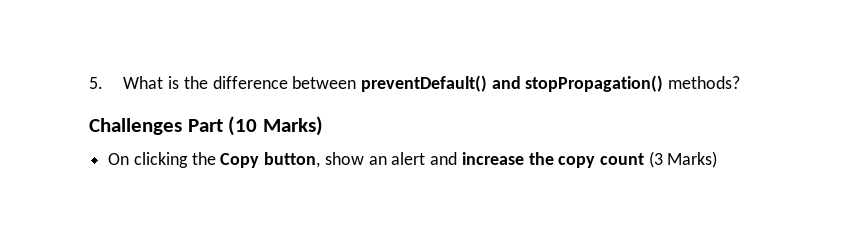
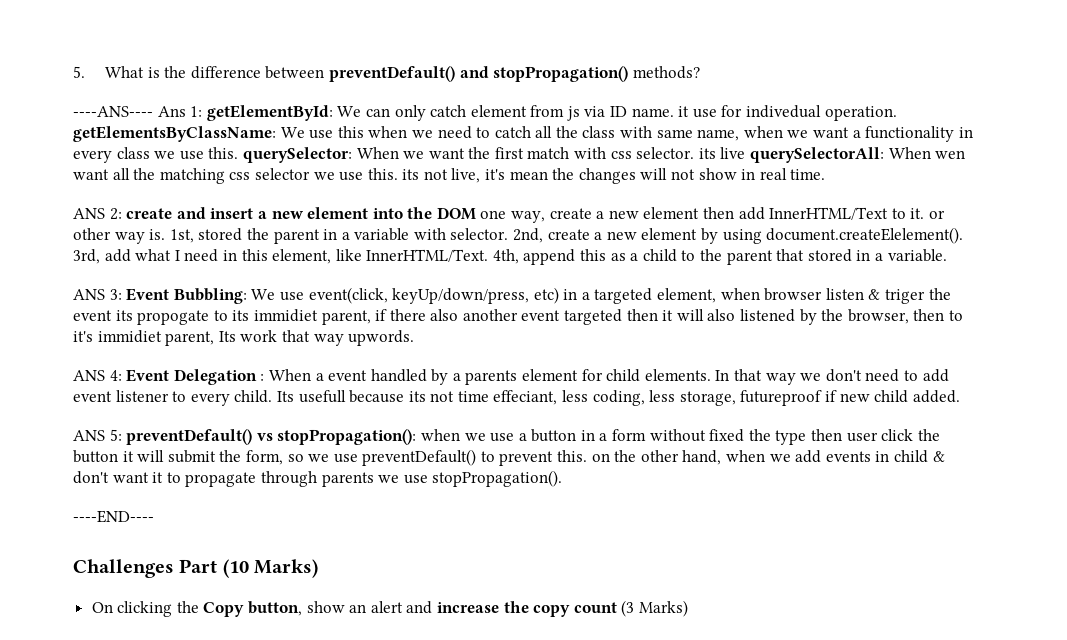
+ ----ANS---- Ans 1: getElementById: We can only catch element from js via ID name. it use for indivedual operation. getElementsByClassName: We use this when we need to catch all the class with same name, when we want a functionality in every class we use this. querySelector: When we want the first match with css selector. its live querySelectorAll: When wen want all the matching css selector we use this. its not live, it's mean the changes will not show in real time.
+ ANS 2: create and insert a new element into the DOM one way, create a new element then add InnerHTML/Text to it. or other way is. 1st, stored the parent in a variable with selector. 2nd, create a new element by using document.createElelement(). 3rd, add what I need in this element, like InnerHTML/Text. 4th, append this as a child to the parent that stored in a variable.
+ ANS 3: Event Bubbling: We use event(click, keyUp/down/press, etc) in a targeted element, when browser listen & triger the event its propogate to its immidiet parent, if there also another event targeted then it will also listened by the browser, then to it's immidiet parent, Its work that way upwords.
+ ANS 4: Event Delegation : When a event handled by a parents element for child elements. In that way we don't need to add event listener to every child. Its usefull because its not time effeciant, less coding, less storage, futureproof if new child added.
+ ANS 5: preventDefault() vs stopPropagation(): when we use a button in a form without fixed the type then user click the button it will submit the form, so we use preventDefault() to prevent this. on the other hand, when we add events in child & don't want it to propagate through parents we use stopPropagation().
+ ----END----

